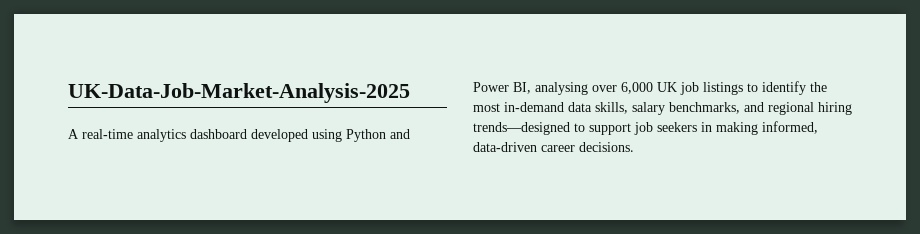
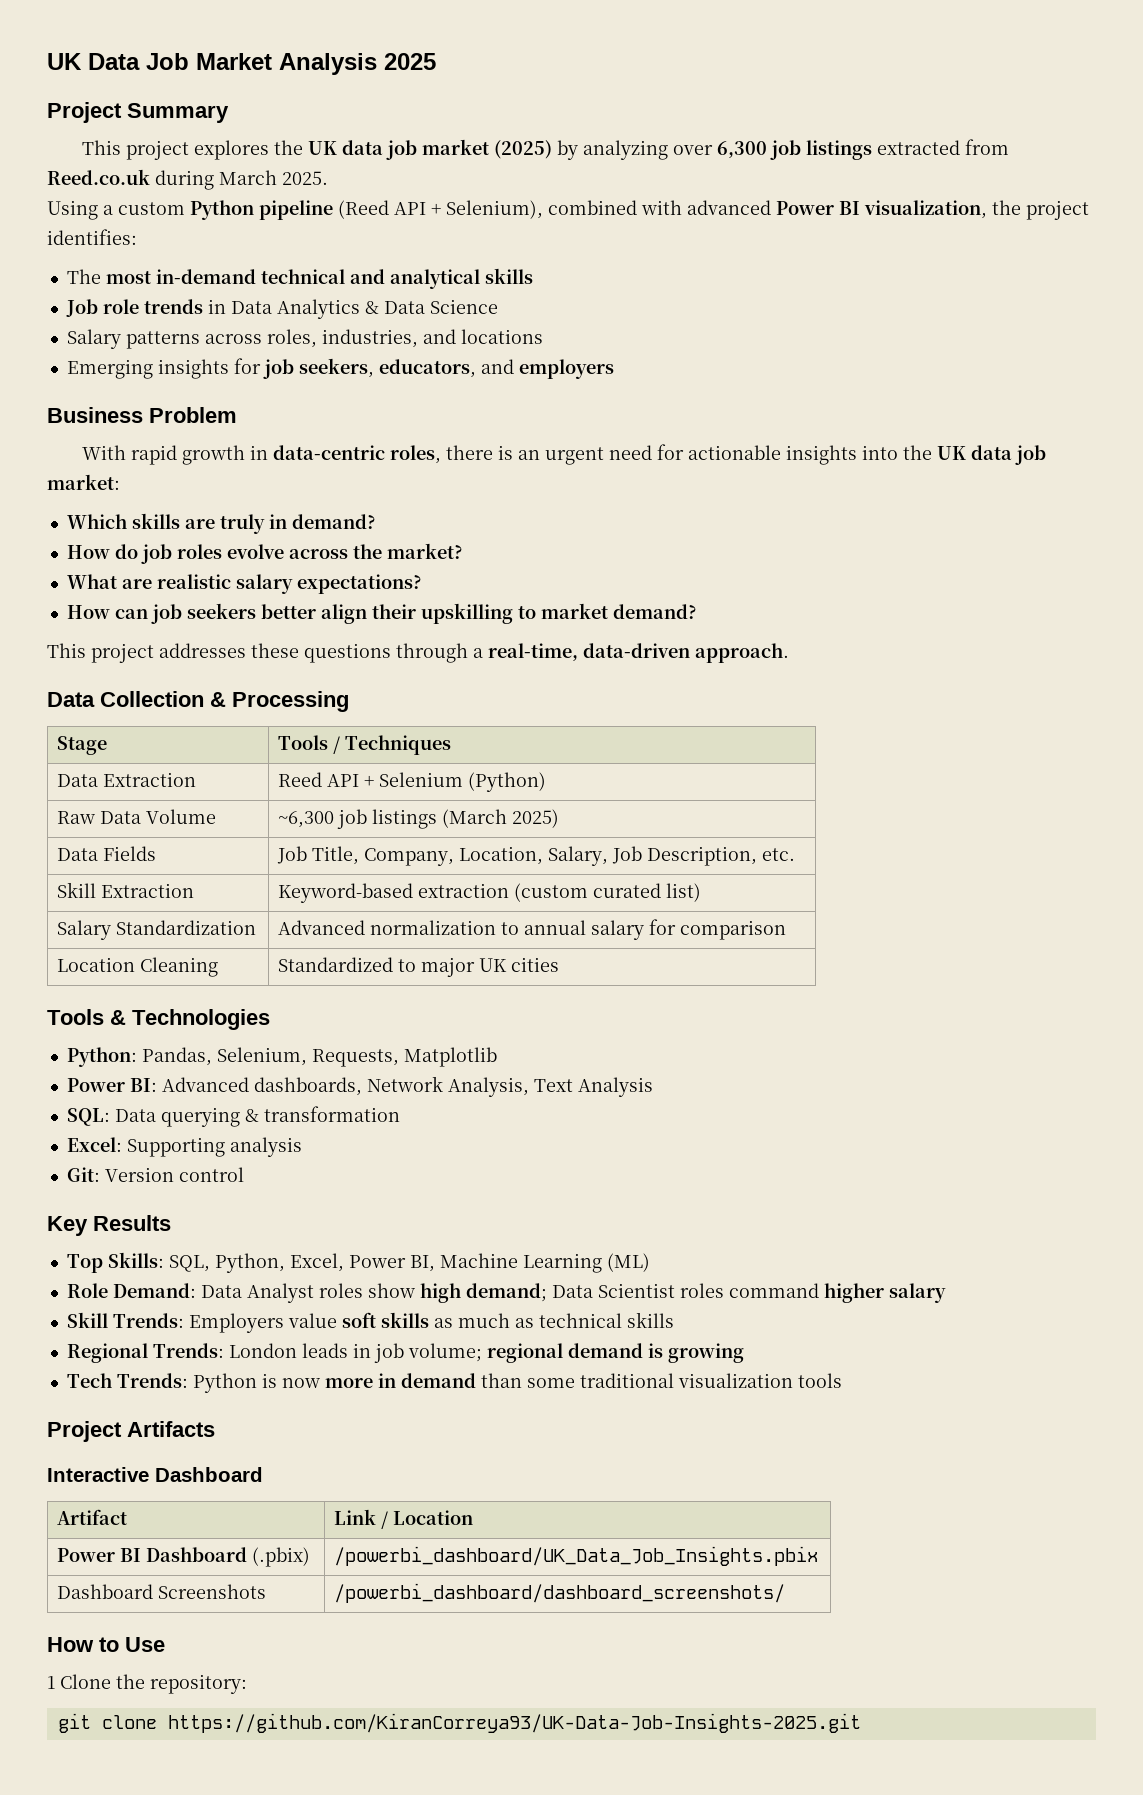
- UK-Data-Job-Market-Analysis-2025
- A real-time analytics dashboard developed using Python and Power BI, analysing over 6,000 UK job listings to identify the most in-demand data skills, salary benchmarks, and regional hiring trends—designed to support job seekers in making informed, data-driven career decisions.
+ UK Data Job Market Analysis 2025
+ Project Summary
+ This project explores the UK data job market (2025) by analyzing over 6,300 job listings extracted from Reed.co.uk during March 2025.
+ Using a custom Python pipeline (Reed API + Selenium), combined with advanced Power BI visualization, the project identifies:
+ The most in-demand technical and analytical skills
+ Job role trends in Data Analytics & Data Science
+ Salary patterns across roles, industries, and locations
+ Emerging insights for job seekers, educators, and employers
+ Business Problem
+ With rapid growth in data-centric roles, there is an urgent need for actionable insights into the UK data job market:
+ Which skills are truly in demand?
+ How do job roles evolve across the market?
+ What are realistic salary expectations?
+ How can job seekers better align their upskilling to market demand?
+ This project addresses these questions through a real-time, data-driven approach.
+ Data Collection & Processing
+ Stage | Tools / Techniques
+ Data Extraction | Reed API + Selenium (Python)
+ Raw Data Volume | ~6,300 job listings (March 2025)
+ Data Fields | Job Title, Company, Location, Salary, Job Description, etc.
+ Skill Extraction | Keyword-based extraction (custom curated list)
+ Salary Standardization | Advanced normalization to annual salary for comparison
+ Location Cleaning | Standardized to major UK cities
+ Tools & Technologies
+ Python: Pandas, Selenium, Requests, Matplotlib
+ Power BI: Advanced dashboards, Network Analysis, Text Analysis
+ SQL: Data querying & transformation
+ Excel: Supporting analysis
+ Git: Version control
+ Key Results
+ Top Skills: SQL, Python, Excel, Power BI, Machine Learning (ML)
+ Role Demand: Data Analyst roles show high demand; Data Scientist roles command higher salary
+ Skill Trends: Employers value soft skills as much as technical skills
+ Regional Trends: London leads in job volume; regional demand is growing
+ Tech Trends: Python is now more in demand than some traditional visualization tools
+ Project Artifacts
+ Interactive Dashboard
+ Artifact | Link / Location
+ Power BI Dashboard (.pbix) | /powerbi_dashboard/UK_Data_Job_Insights.pbix
+ Dashboard Screenshots | /powerbi_dashboard/dashboard_screenshots/
+ How to Use
+ 1 Clone the repository:
+ git clone https://github.com/KiranCorreya93/UK-Data-Job-Insights-2025.git

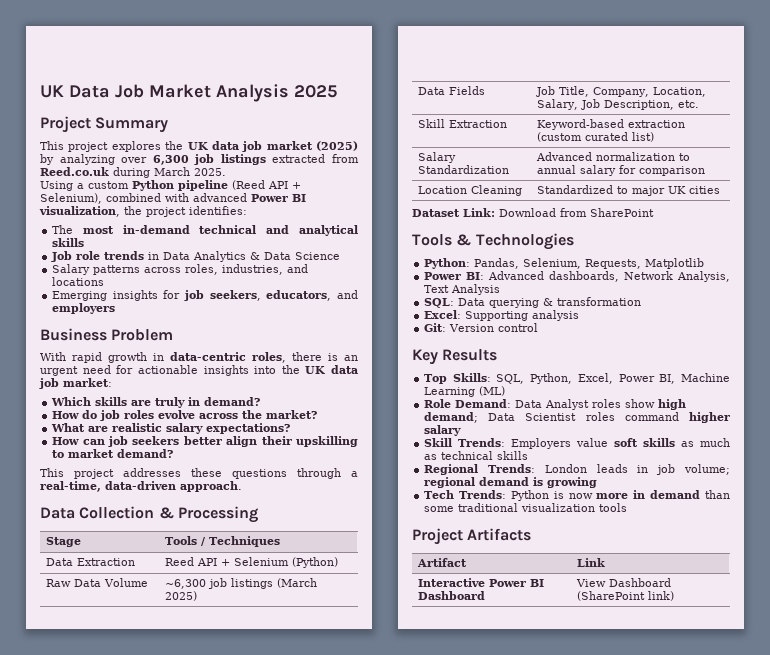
+ Dataset Link: Download from SharePoint
- Interactive Dashboard
- Artifact | Link / Location
- Power BI Dashboard (.pbix) | /powerbi_dashboard/UK_Data_Job_Insights.pbix
- Dashboard Screenshots | /powerbi_dashboard/dashboard_screenshots/
- How to Use
- 1 Clone the repository:
- git clone https://github.com/KiranCorreya93/UK-Data-Job-Insights-2025.git
+ Artifact | Link
+ Interactive Power BI Dashboard | View Dashboard (SharePoint link)

